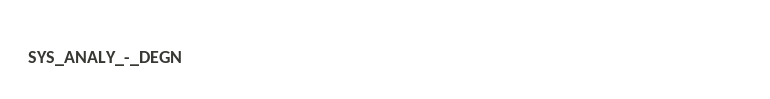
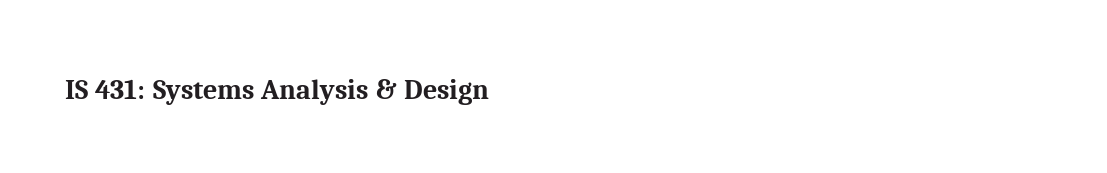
- SYS_ANALY_-_DEGN
+ IS 431: Systems Analysis & Design

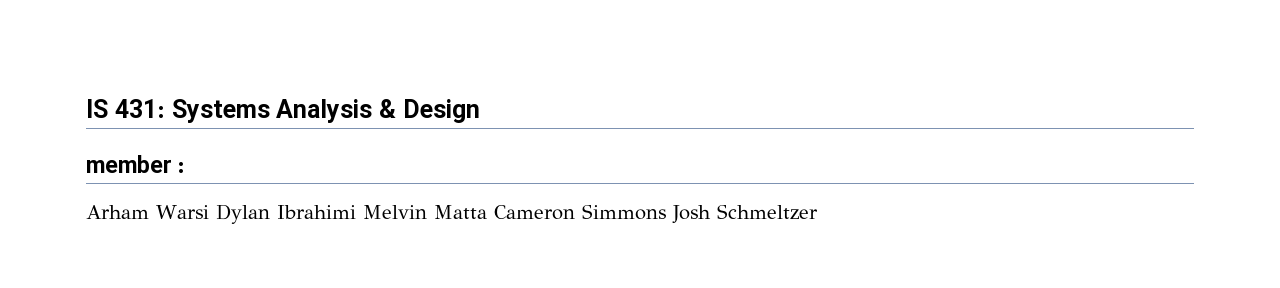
+ member :
+ Arham Warsi Dylan Ibrahimi Melvin Matta Cameron Simmons Josh Schmeltzer

